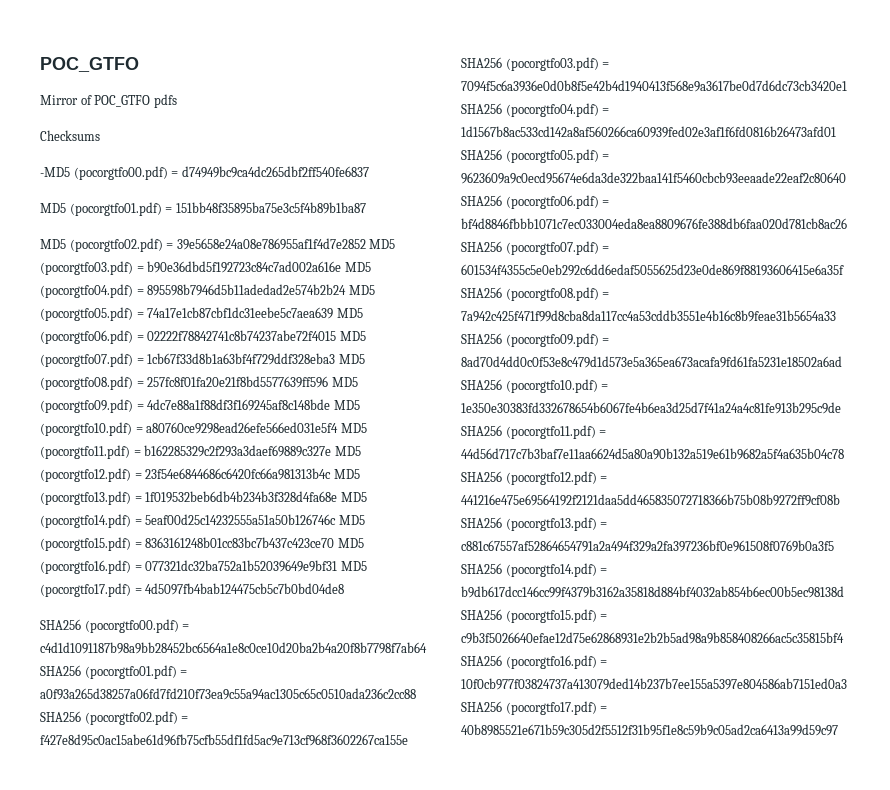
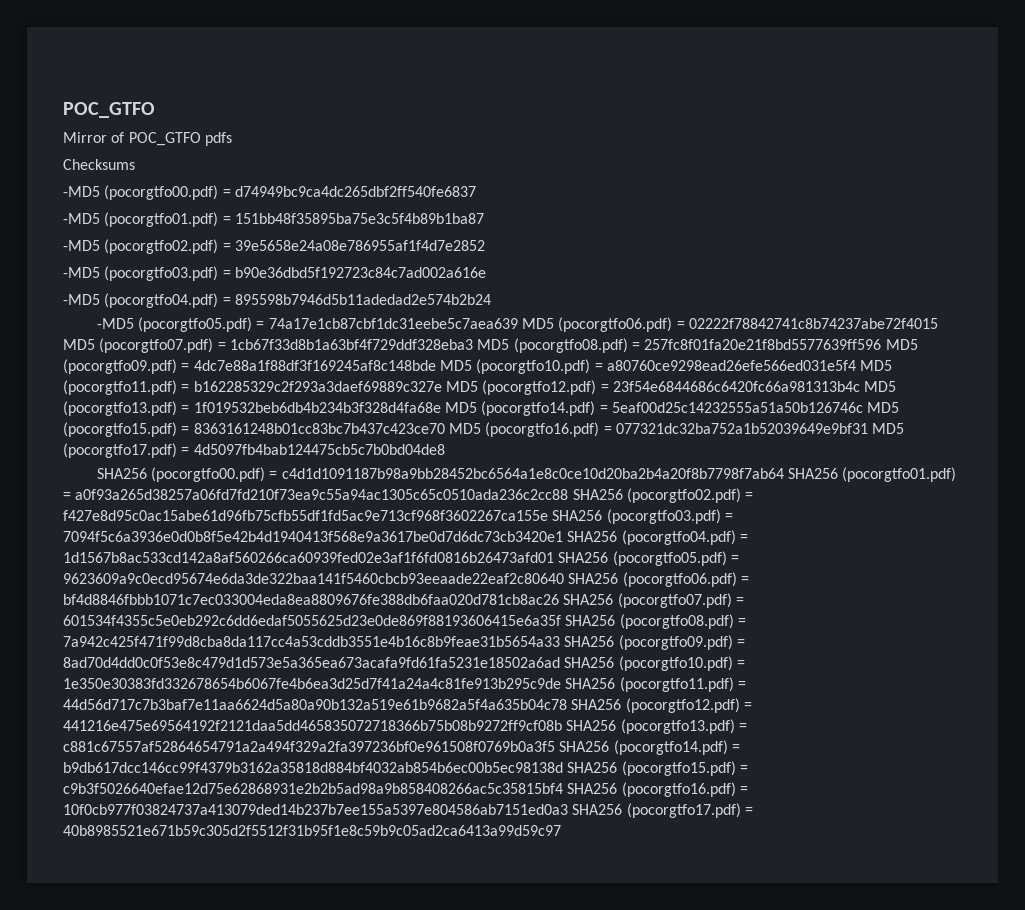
- MD5 (pocorgtfo01.pdf) = 151bb48f35895ba75e3c5f4b89b1ba87
+ -MD5 (pocorgtfo01.pdf) = 151bb48f35895ba75e3c5f4b89b1ba87
- MD5 (pocorgtfo02.pdf) = 39e5658e24a08e786955af1f4d7e2852 MD5 (pocorgtfo03.pdf) = b90e36dbd5f192723c84c7ad002a616e MD5 (pocorgtfo04.pdf) = 895598b7946d5b11adedad2e574b2b24 MD5 (pocorgtfo05.pdf) = 74a17e1cb87cbf1dc31eebe5c7aea639 MD5 (pocorgtfo06.pdf) = 02222f78842741c8b74237abe72f4015 MD5 (pocorgtfo07.pdf) = 1cb67f33d8b1a63bf4f729ddf328eba3 MD5 (pocorgtfo08.pdf) = 257fc8f01fa20e21f8bd5577639ff596 MD5 (pocorgtfo09.pdf) = 4dc7e88a1f88df3f169245af8c148bde MD5 (pocorgtfo10.pdf) = a80760ce9298ead26efe566ed031e5f4 MD5 (pocorgtfo11.pdf) = b162285329c2f293a3daef69889c327e MD5 (pocorgtfo12.pdf) = 23f54e6844686c6420fc66a981313b4c MD5 (pocorgtfo13.pdf) = 1f019532beb6db4b234b3f328d4fa68e MD5 (pocorgtfo14.pdf) = 5eaf00d25c14232555a51a50b126746c MD5 (pocorgtfo15.pdf) = 8363161248b01cc83bc7b437c423ce70 MD5 (pocorgtfo16.pdf) = 077321dc32ba752a1b52039649e9bf31 MD5 (pocorgtfo17.pdf) = 4d5097fb4bab124475cb5c7b0bd04de8
+ -MD5 (pocorgtfo02.pdf) = 39e5658e24a08e786955af1f4d7e2852
+ -MD5 (pocorgtfo03.pdf) = b90e36dbd5f192723c84c7ad002a616e
+ -MD5 (pocorgtfo04.pdf) = 895598b7946d5b11adedad2e574b2b24
+ -MD5 (pocorgtfo05.pdf) = 74a17e1cb87cbf1dc31eebe5c7aea639 MD5 (pocorgtfo06.pdf) = 02222f78842741c8b74237abe72f4015 MD5 (pocorgtfo07.pdf) = 1cb67f33d8b1a63bf4f729ddf328eba3 MD5 (pocorgtfo08.pdf) = 257fc8f01fa20e21f8bd5577639ff596 MD5 (pocorgtfo09.pdf) = 4dc7e88a1f88df3f169245af8c148bde MD5 (pocorgtfo10.pdf) = a80760ce9298ead26efe566ed031e5f4 MD5 (pocorgtfo11.pdf) = b162285329c2f293a3daef69889c327e MD5 (pocorgtfo12.pdf) = 23f54e6844686c6420fc66a981313b4c MD5 (pocorgtfo13.pdf) = 1f019532beb6db4b234b3f328d4fa68e MD5 (pocorgtfo14.pdf) = 5eaf00d25c14232555a51a50b126746c MD5 (pocorgtfo15.pdf) = 8363161248b01cc83bc7b437c423ce70 MD5 (pocorgtfo16.pdf) = 077321dc32ba752a1b52039649e9bf31 MD5 (pocorgtfo17.pdf) = 4d5097fb4bab124475cb5c7b0bd04de8

